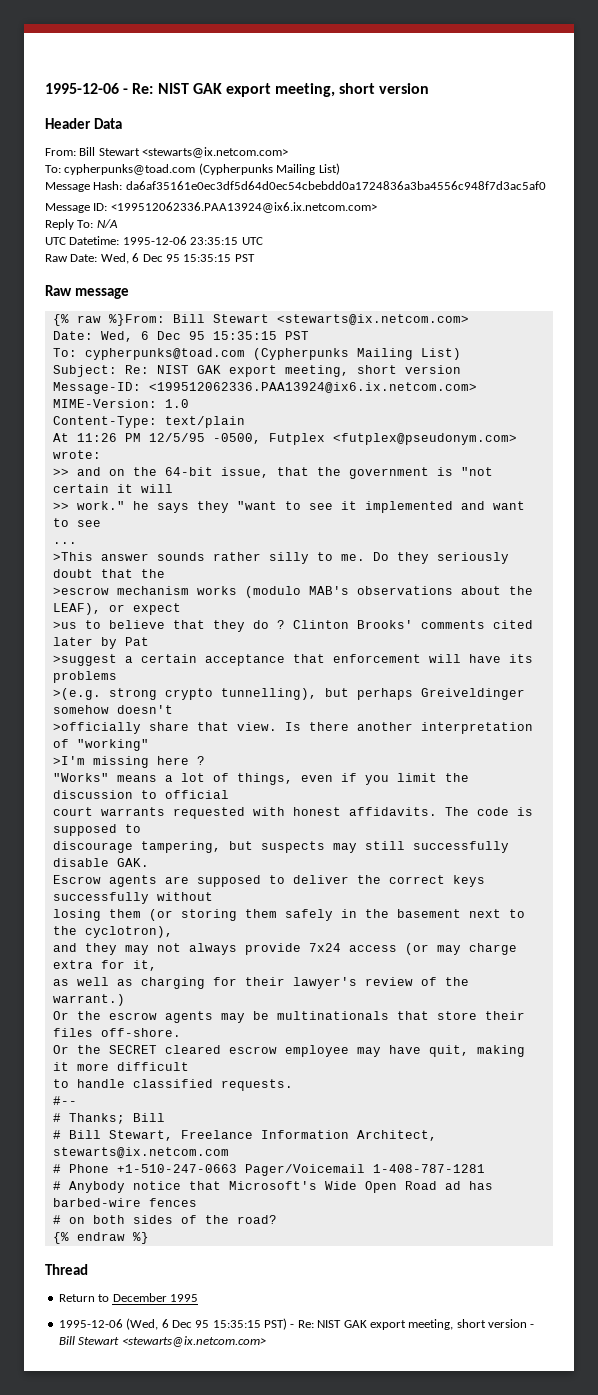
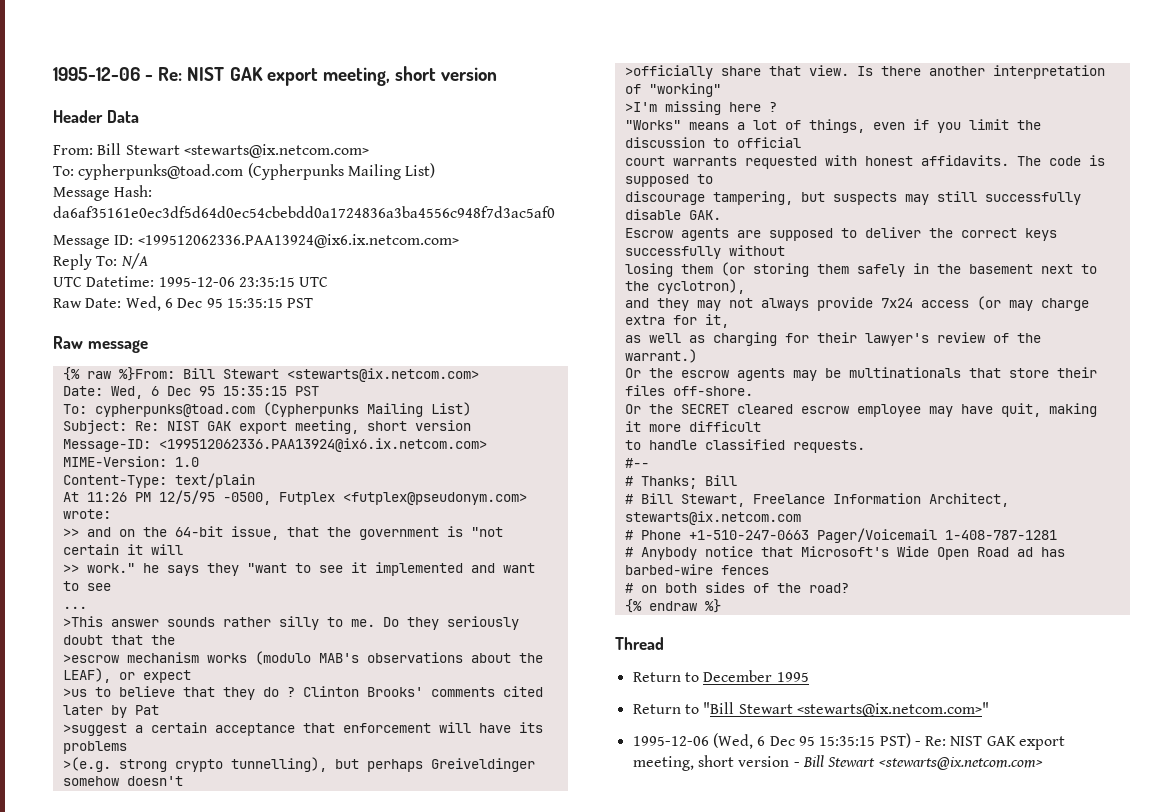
+ Return to "Bill Stewart <stewarts@ix.netcom.com>"

